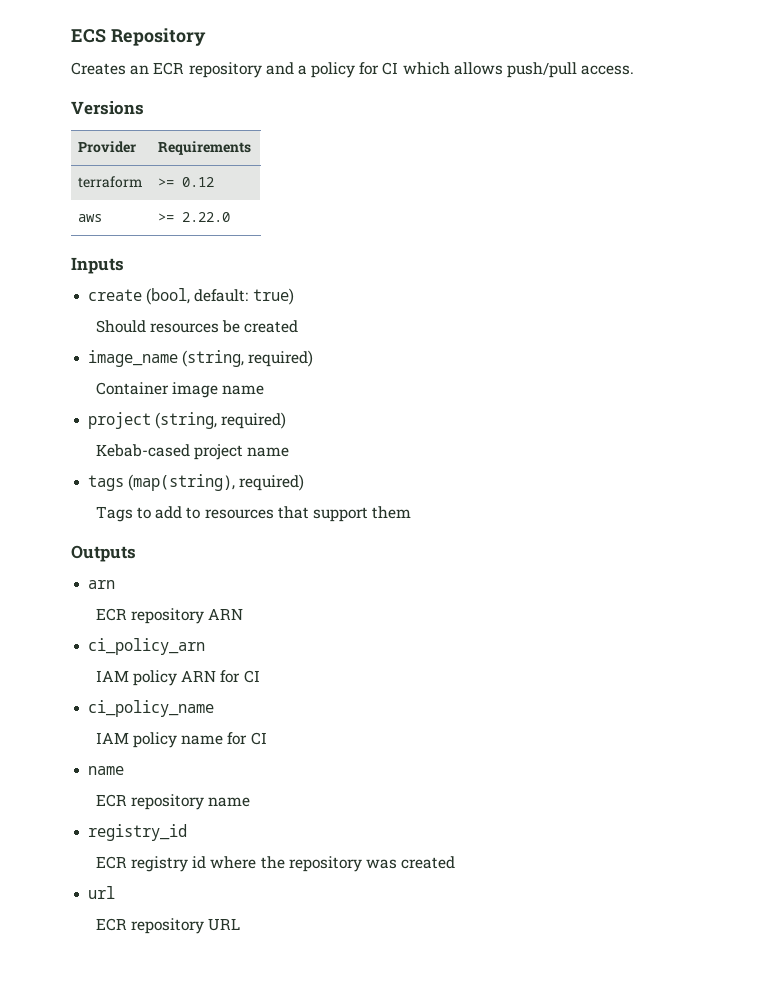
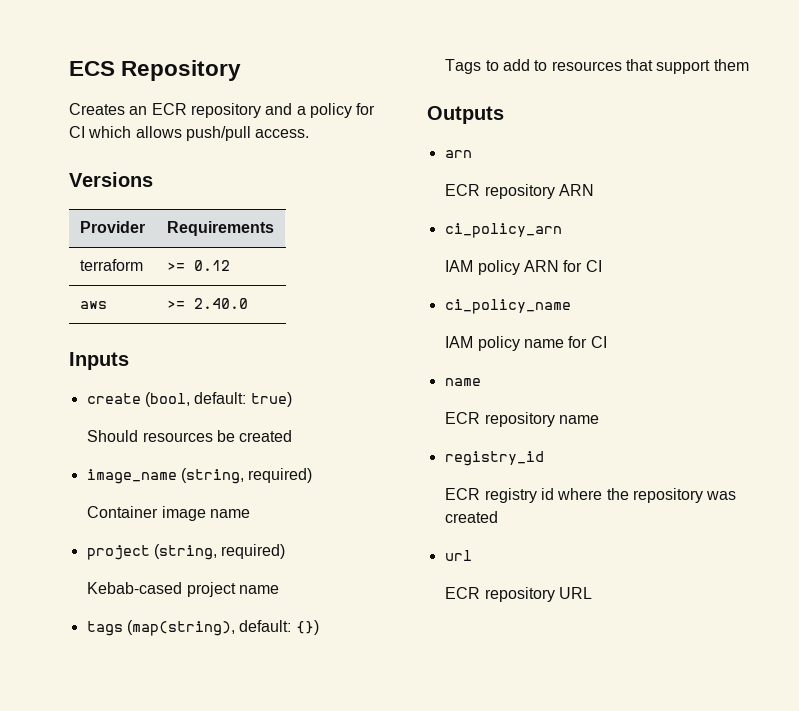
- aws | >= 2.22.0
+ aws | >= 2.40.0
- tags (map(string), required)
+ tags (map(string), default: {})

